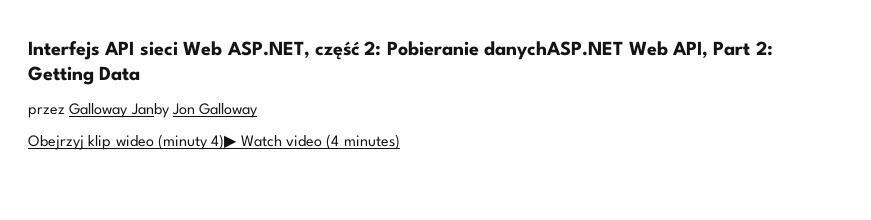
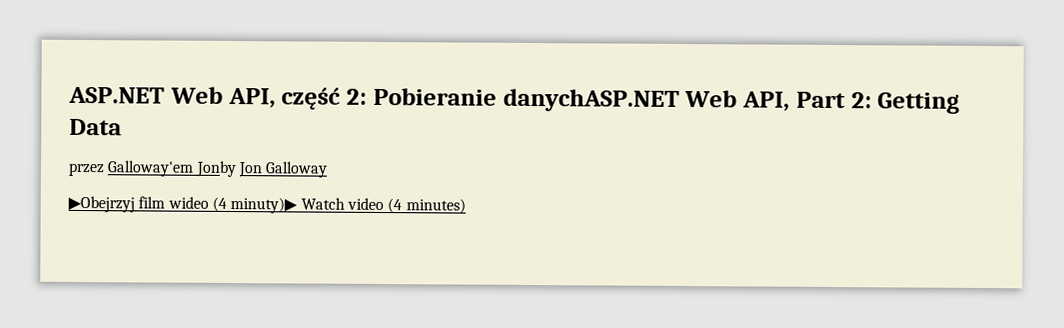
- Interfejs API sieci Web ASP.NET, część 2: Pobieranie danychASP.NET Web API, Part 2: Getting Data
+ ASP.NET Web API, część 2: Pobieranie danychASP.NET Web API, Part 2: Getting Data
- przez Galloway Janby Jon Galloway
+ przez Galloway'em Jonby Jon Galloway
- Obejrzyj klip wideo (minuty 4)▶ Watch video (4 minutes)
+ ▶Obejrzyj film wideo (4 minuty)▶ Watch video (4 minutes)

